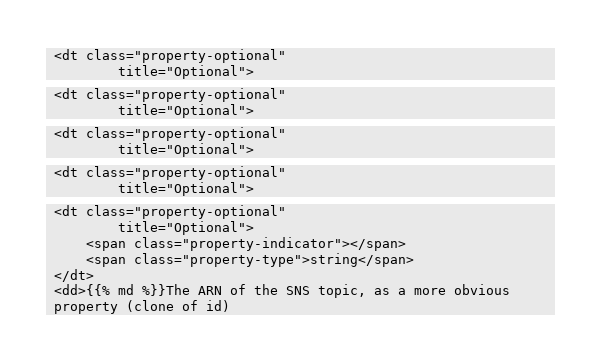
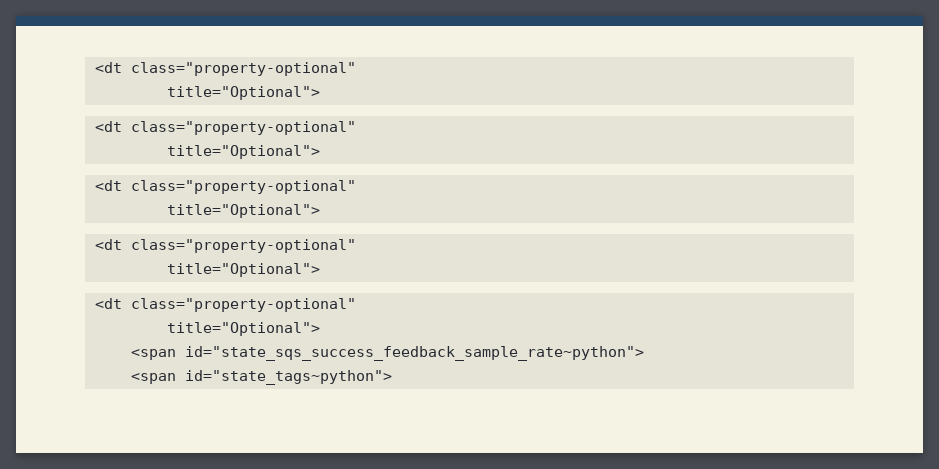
- <span class="property-indicator"></span>
- <span class="property-type">string</span>
- </dt>
- <dd>{{% md %}}The ARN of the SNS topic, as a more obvious property (clone of id)
+ <span id="state_sqs_success_feedback_sample_rate~python">
+ <span id="state_tags~python">

